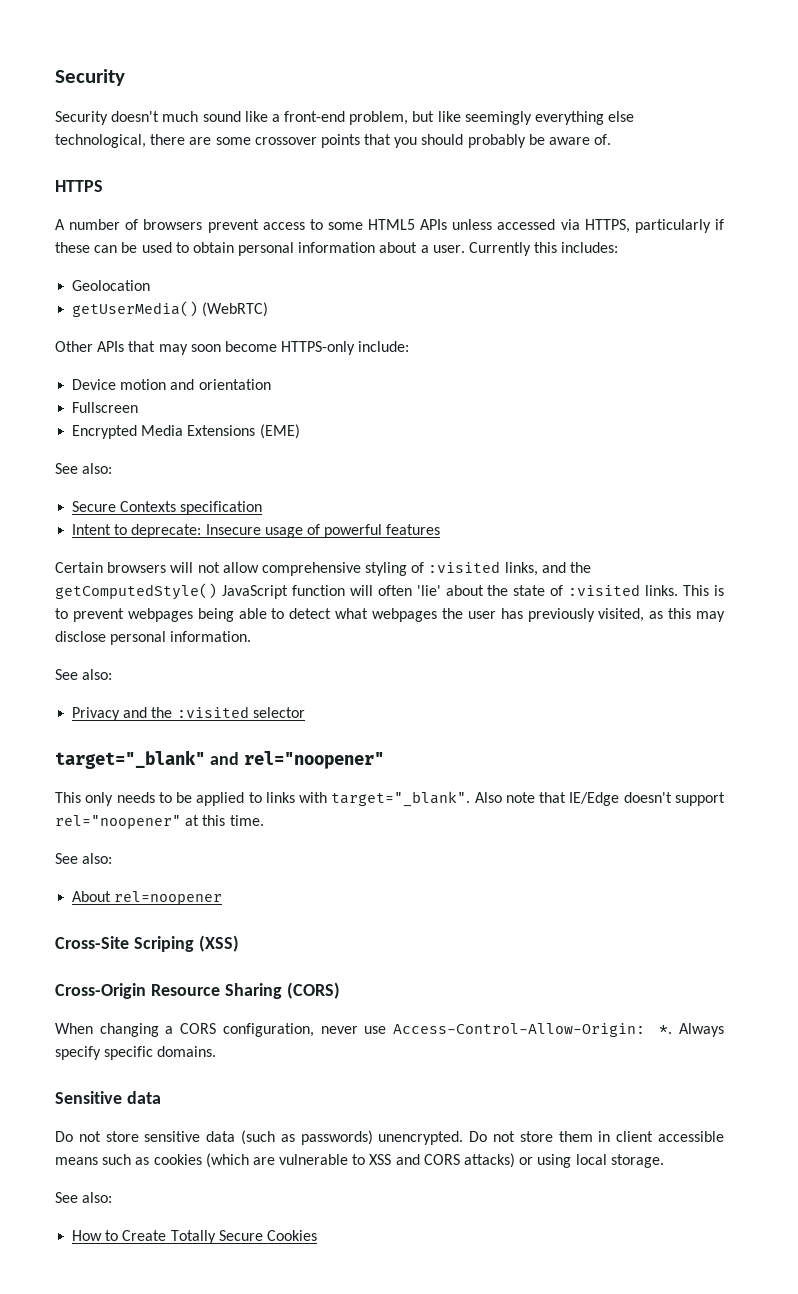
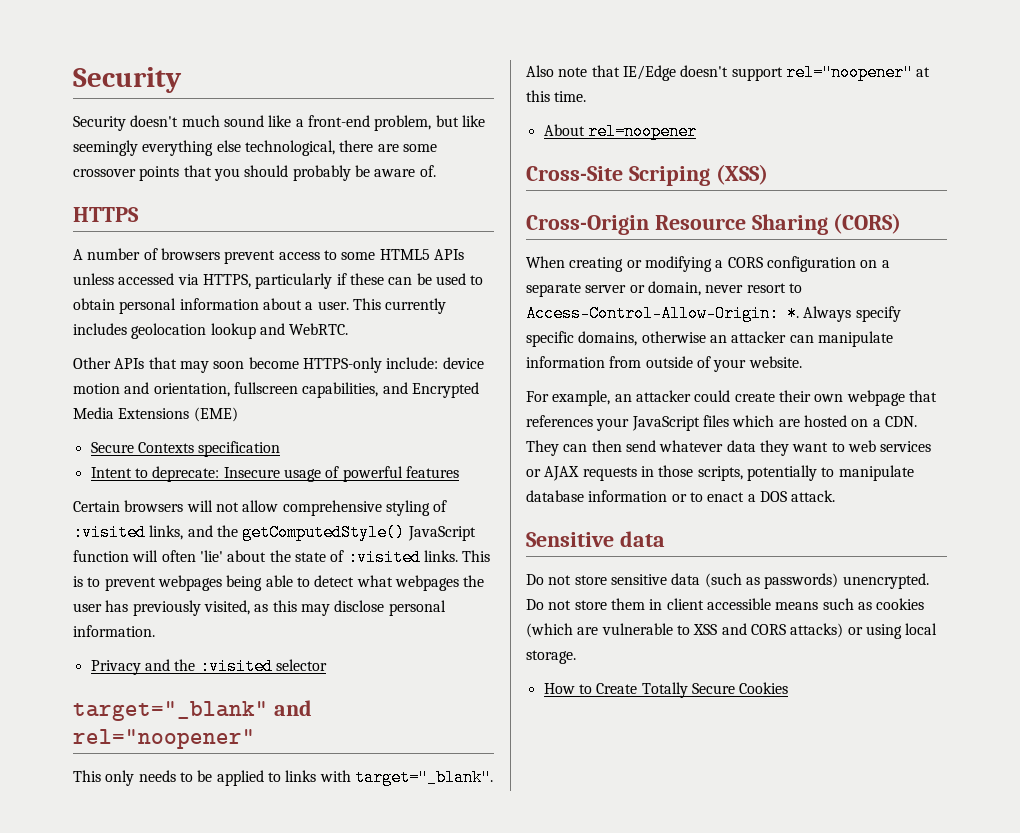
- Currently this includes:
- Geolocation
- getUserMedia() (WebRTC)
+ This currently includes geolocation lookup and WebRTC.
- Other APIs that may soon become HTTPS-only include:
- Device motion and orientation
- Fullscreen
- Encrypted Media Extensions (EME)
- See also:
+ Other APIs that may soon become HTTPS-only include: device motion and orientation, fullscreen capabilities, and Encrypted Media Extensions (EME)
  This is to prevent webpages being able to detect what webpages the user has previously visited, as this may disclose personal information.
- See also:
  Also note that IE/Edge doesn't support rel="noopener" at this time.
- See also:
- When changing a CORS configuration, never use Access-Control-Allow-Origin: *.
+ When creating or modifying a CORS configuration on a separate server or domain, never resort to Access-Control-Allow-Origin: *.
- Always specify specific domains.
+ Always specify specific domains, otherwise an attacker can manipulate information from outside of your website.
+ For example, an attacker could create their own webpage that references your JavaScript files which are hosted on a CDN. They can then send whatever data they want to web services or AJAX requests in those scripts, potentially to manipulate database information or to enact a DOS attack.
  Do not store them in client accessible means such as cookies (which are vulnerable to XSS and CORS attacks) or using local storage.
- See also:

